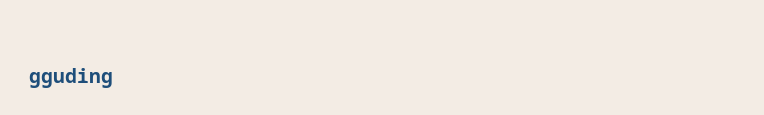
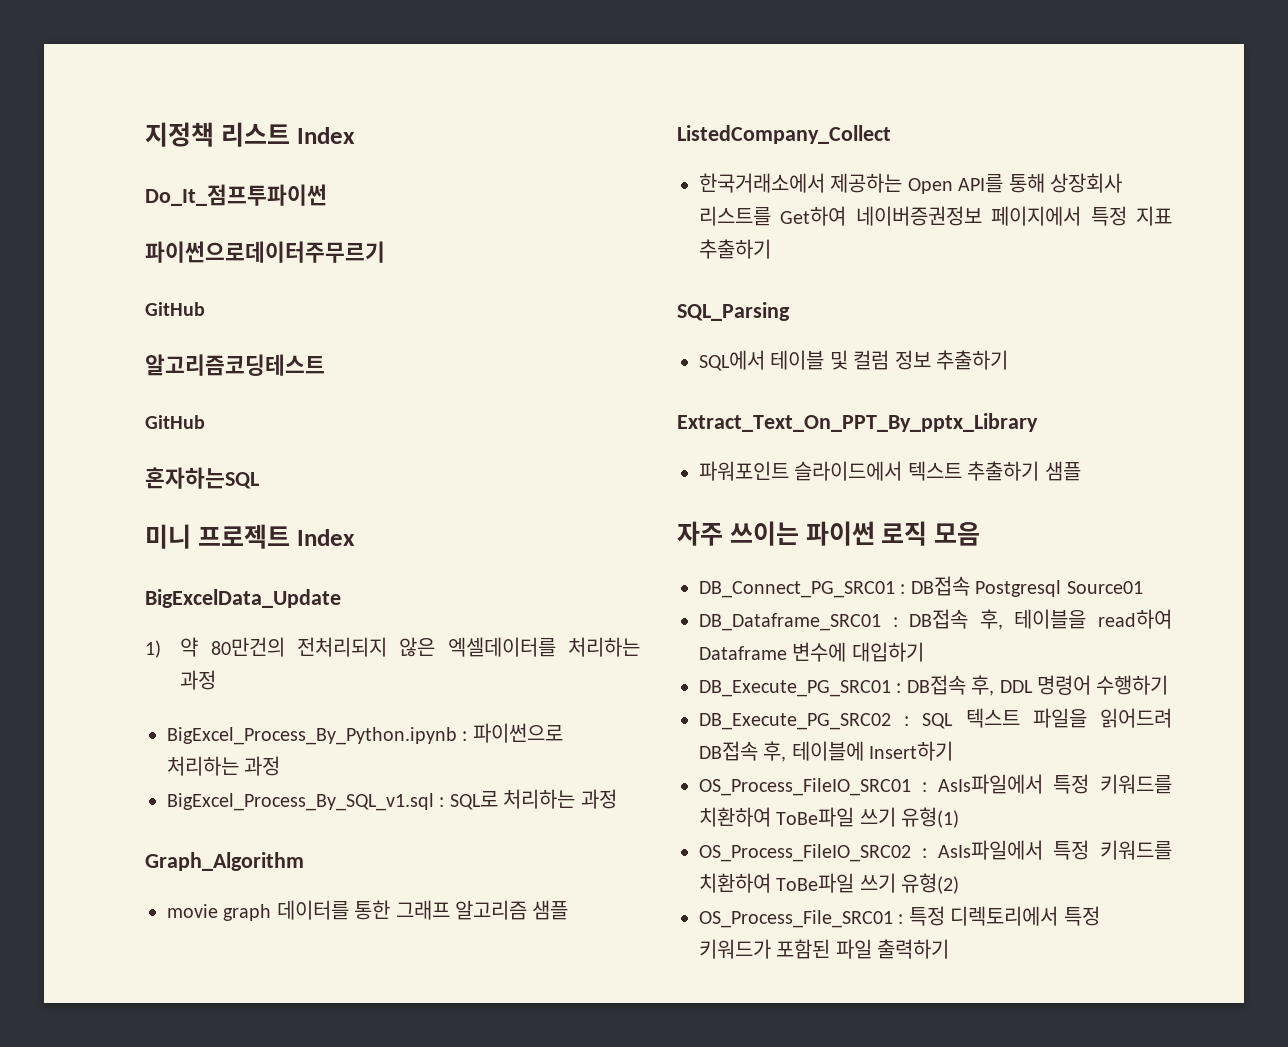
- gguding
+ 지정책 리스트 Index
+ Do_It_점프투파이썬
+ 파이썬으로데이터주무르기
+ GitHub
+ 알고리즘코딩테스트
+ GitHub
+ 혼자하는SQL
+ 미니 프로젝트 Index
+ BigExcelData_Update
+ 1) 약 80만건의 전처리되지 않은 엑셀데이터를 처리하는 과정
+ BigExcel_Process_By_Python.ipynb : 파이썬으로 처리하는 과정
+ BigExcel_Process_By_SQL_v1.sql : SQL로 처리하는 과정
+ Graph_Algorithm
+ movie graph 데이터를 통한 그래프 알고리즘 샘플
+ ListedCompany_Collect
+ 한국거래소에서 제공하는 Open API를 통해 상장회사 리스트를 Get하여 네이버증권정보 페이지에서 특정 지표 추출하기
+ SQL_Parsing
+ SQL에서 테이블 및 컬럼 정보 추출하기
+ Extract_Text_On_PPT_By_pptx_Library
+ 파워포인트 슬라이드에서 텍스트 추출하기 샘플
+ 자주 쓰이는 파이썬 로직 모음
+ DB_Connect_PG_SRC01 : DB접속 Postgresql Source01
+ DB_Dataframe_SRC01 : DB접속 후, 테이블을 read하여 Dataframe 변수에 대입하기
+ DB_Execute_PG_SRC01 : DB접속 후, DDL 명령어 수행하기
+ DB_Execute_PG_SRC02 : SQL 텍스트 파일을 읽어드려 DB접속 후, 테이블에 Insert하기
+ OS_Process_FileIO_SRC01 : AsIs파일에서 특정 키워드를 치환하여 ToBe파일 쓰기 유형(1)
+ OS_Process_FileIO_SRC02 : AsIs파일에서 특정 키워드를 치환하여 ToBe파일 쓰기 유형(2)
+ OS_Process_File_SRC01 : 특정 디렉토리에서 특정 키워드가 포함된 파일 출력하기

